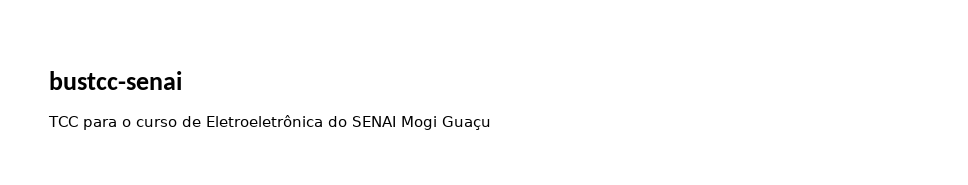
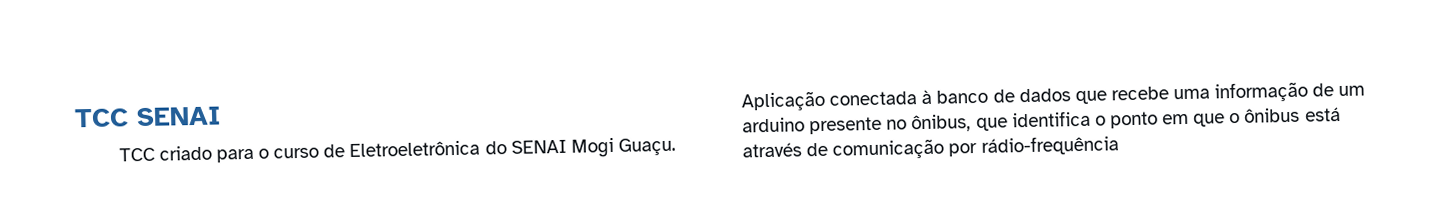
- bustcc-senai
- TCC para o curso de Eletroeletrônica do SENAI Mogi Guaçu
+ TCC SENAI
+ TCC criado para o curso de Eletroeletrônica do SENAI Mogi Guaçu. Aplicação conectada à banco de dados que recebe uma informação de um arduino presente no ônibus, que identifica o ponto em que o ônibus está através de comunicação por rádio-frequência

